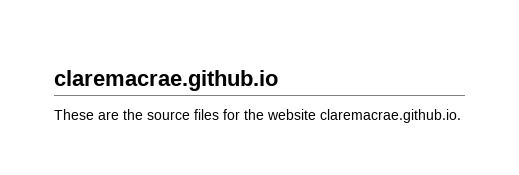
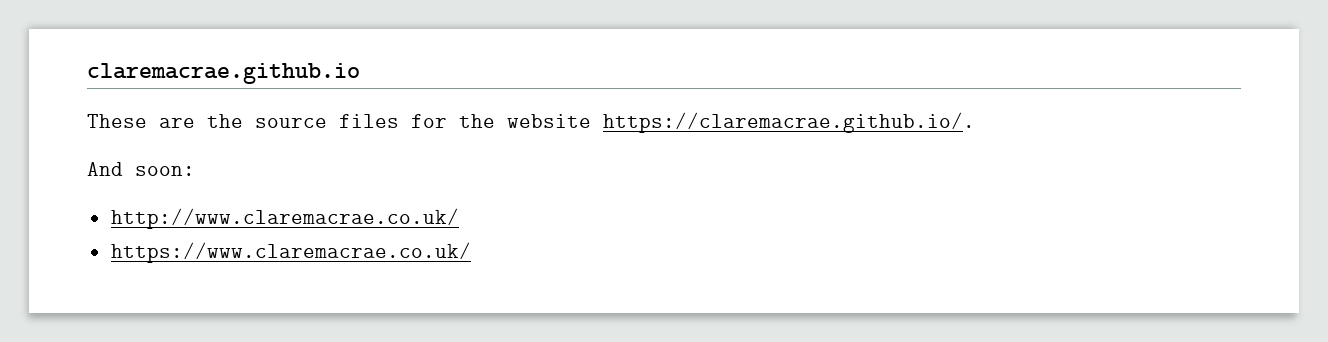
- These are the source files for the website claremacrae.github.io.
+ These are the source files for the website https://claremacrae.github.io/.
+ And soon:
+ http://www.claremacrae.co.uk/
+ https://www.claremacrae.co.uk/

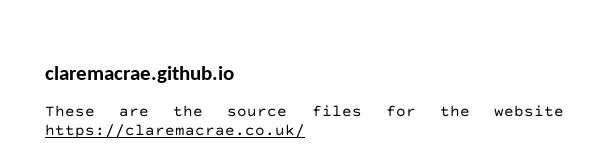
- These are the source files for the website https://claremacrae.github.io/.
- And soon:
- http://www.claremacrae.co.uk/
- https://www.claremacrae.co.uk/
+ These are the source files for the website https://claremacrae.co.uk/

